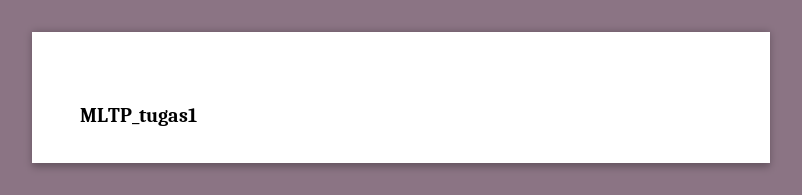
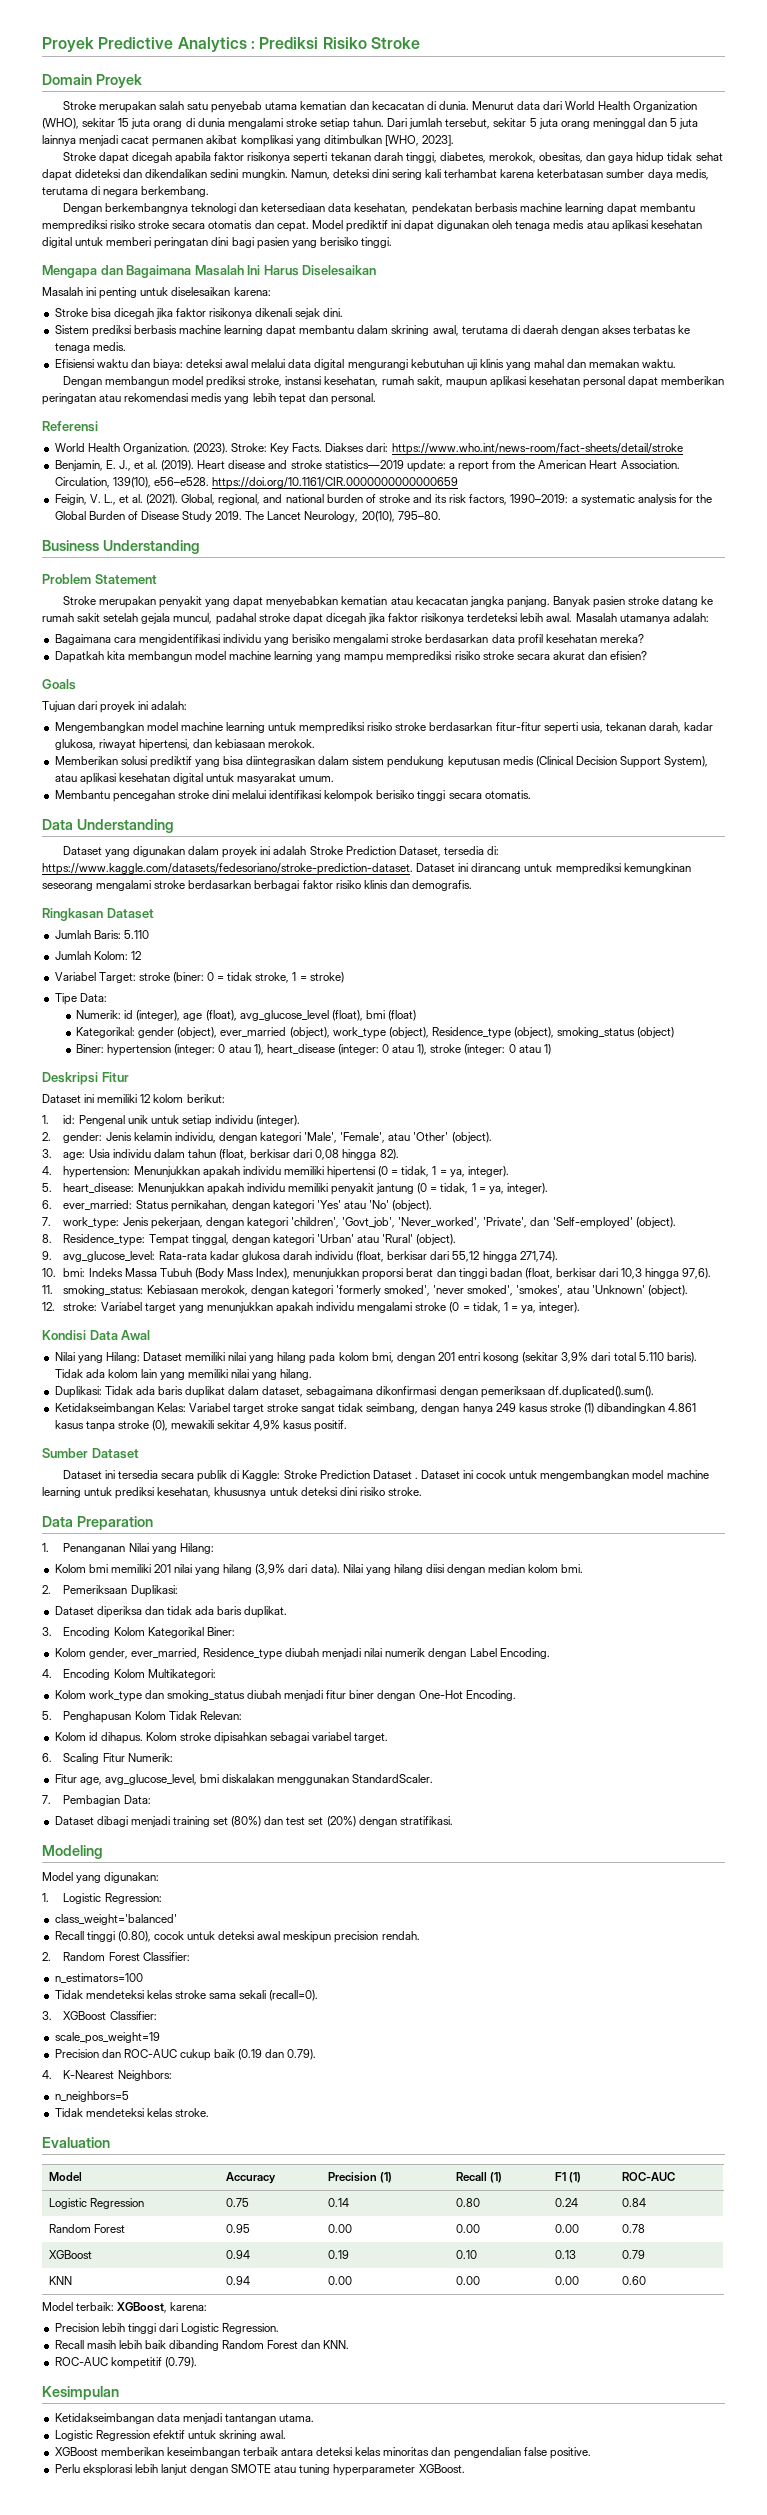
- MLTP_tugas1
+ Proyek Predictive Analytics : Prediksi Risiko Stroke
+ Domain Proyek
+ Stroke merupakan salah satu penyebab utama kematian dan kecacatan di dunia. Menurut data dari World Health Organization (WHO), sekitar 15 juta orang di dunia mengalami stroke setiap tahun. Dari jumlah tersebut, sekitar 5 juta orang meninggal dan 5 juta lainnya menjadi cacat permanen akibat komplikasi yang ditimbulkan [WHO, 2023].
+ Stroke dapat dicegah apabila faktor risikonya seperti tekanan darah tinggi, diabetes, merokok, obesitas, dan gaya hidup tidak sehat dapat dideteksi dan dikendalikan sedini mungkin. Namun, deteksi dini sering kali terhambat karena keterbatasan sumber daya medis, terutama di negara berkembang.
+ Dengan berkembangnya teknologi dan ketersediaan data kesehatan, pendekatan berbasis machine learning dapat membantu memprediksi risiko stroke secara otomatis dan cepat. Model prediktif ini dapat digunakan oleh tenaga medis atau aplikasi kesehatan digital untuk memberi peringatan dini bagi pasien yang berisiko tinggi.
+ Mengapa dan Bagaimana Masalah Ini Harus Diselesaikan
+ Masalah ini penting untuk diselesaikan karena:
+ Stroke bisa dicegah jika faktor risikonya dikenali sejak dini.
+ Sistem prediksi berbasis machine learning dapat membantu dalam skrining awal, terutama di daerah dengan akses terbatas ke tenaga medis.
+ Efisiensi waktu dan biaya: deteksi awal melalui data digital mengurangi kebutuhan uji klinis yang mahal dan memakan waktu.
+ Dengan membangun model prediksi stroke, instansi kesehatan, rumah sakit, maupun aplikasi kesehatan personal dapat memberikan peringatan atau rekomendasi medis yang lebih tepat dan personal.
+ Referensi
+ World Health Organization. (2023). Stroke: Key Facts. Diakses dari: https://www.who.int/news-room/fact-sheets/detail/stroke
+ Benjamin, E. J., et al. (2019). Heart disease and stroke statistics—2019 update: a report from the American Heart Association. Circulation, 139(10), e56–e528. https://doi.org/10.1161/CIR.0000000000000659
+ Feigin, V. L., et al. (2021). Global, regional, and national burden of stroke and its risk factors, 1990–2019: a systematic analysis for the Global Burden of Disease Study 2019. The Lancet Neurology, 20(10), 795–80.
+ Business Understanding
+ Problem Statement
+ Stroke merupakan penyakit yang dapat menyebabkan kematian atau kecacatan jangka panjang. Banyak pasien stroke datang ke rumah sakit setelah gejala muncul, padahal stroke dapat dicegah jika faktor risikonya terdeteksi lebih awal. Masalah utamanya adalah:
+ Bagaimana cara mengidentifikasi individu yang berisiko mengalami stroke berdasarkan data profil kesehatan mereka?
+ Dapatkah kita membangun model machine learning yang mampu memprediksi risiko stroke secara akurat dan efisien?
+ Goals
+ Tujuan dari proyek ini adalah:
+ Mengembangkan model machine learning untuk memprediksi risiko stroke berdasarkan fitur-fitur seperti usia, tekanan darah, kadar glukosa, riwayat hipertensi, dan kebiasaan merokok.
+ Memberikan solusi prediktif yang bisa diintegrasikan dalam sistem pendukung keputusan medis (Clinical Decision Support System), atau aplikasi kesehatan digital untuk masyarakat umum.
+ Membantu pencegahan stroke dini melalui identifikasi kelompok berisiko tinggi secara otomatis.
+ Data Understanding
+ Dataset yang digunakan dalam proyek ini adalah Stroke Prediction Dataset, tersedia di: https://www.kaggle.com/datasets/fedesoriano/stroke-prediction-dataset. Dataset ini dirancang untuk memprediksi kemungkinan seseorang mengalami stroke berdasarkan berbagai faktor risiko klinis dan demografis.
+ Ringkasan Dataset
+ Jumlah Baris: 5.110
+ Jumlah Kolom: 12
+ Variabel Target: stroke (biner: 0 = tidak stroke, 1 = stroke)
+ Tipe Data:
+ Numerik: id (integer), age (float), avg_glucose_level (float), bmi (float)
+ Kategorikal: gender (object), ever_married (object), work_type (object), Residence_type (object), smoking_status (object)
+ Biner: hypertension (integer: 0 atau 1), heart_disease (integer: 0 atau 1), stroke (integer: 0 atau 1)
+ Deskripsi Fitur
+ Dataset ini memiliki 12 kolom berikut:
+ 1. id: Pengenal unik untuk setiap individu (integer).
+ 2. gender: Jenis kelamin individu, dengan kategori 'Male', 'Female', atau 'Other' (object).
+ 3. age: Usia individu dalam tahun (float, berkisar dari 0,08 hingga 82).
+ 4. hypertension: Menunjukkan apakah individu memiliki hipertensi (0 = tidak, 1 = ya, integer).
+ 5. heart_disease: Menunjukkan apakah individu memiliki penyakit jantung (0 = tidak, 1 = ya, integer).
+ 6. ever_married: Status pernikahan, dengan kategori 'Yes' atau 'No' (object).
+ 7. work_type: Jenis pekerjaan, dengan kategori 'children', 'Govt_job', 'Never_worked', 'Private', dan 'Self-employed' (object).
+ 8. Residence_type: Tempat tinggal, dengan kategori 'Urban' atau 'Rural' (object).
+ 9. avg_glucose_level: Rata-rata kadar glukosa darah individu (float, berkisar dari 55,12 hingga 271,74).
+ 10. bmi: Indeks Massa Tubuh (Body Mass Index), menunjukkan proporsi berat dan tinggi badan (float, berkisar dari 10,3 hingga 97,6).
+ 11. smoking_status: Kebiasaan merokok, dengan kategori 'formerly smoked', 'never smoked', 'smokes', atau 'Unknown' (object).
+ 12. stroke: Variabel target yang menunjukkan apakah individu mengalami stroke (0 = tidak, 1 = ya, integer).
+ Kondisi Data Awal
+ Nilai yang Hilang: Dataset memiliki nilai yang hilang pada kolom bmi, dengan 201 entri kosong (sekitar 3,9% dari total 5.110 baris). Tidak ada kolom lain yang memiliki nilai yang hilang.
+ Duplikasi: Tidak ada baris duplikat dalam dataset, sebagaimana dikonfirmasi dengan pemeriksaan df.duplicated().sum().
+ Ketidakseimbangan Kelas: Variabel target stroke sangat tidak seimbang, dengan hanya 249 kasus stroke (1) dibandingkan 4.861 kasus tanpa stroke (0), mewakili sekitar 4,9% kasus positif.
+ Sumber Dataset
+ Dataset ini tersedia secara publik di Kaggle: Stroke Prediction Dataset . Dataset ini cocok untuk mengembangkan model machine learning untuk prediksi kesehatan, khususnya untuk deteksi dini risiko stroke.
+ Data Preparation
+ 1. Penanganan Nilai yang Hilang:
+ Kolom bmi memiliki 201 nilai yang hilang (3,9% dari data). Nilai yang hilang diisi dengan median kolom bmi.
+ 2. Pemeriksaan Duplikasi:
+ Dataset diperiksa dan tidak ada baris duplikat.
+ 3. Encoding Kolom Kategorikal Biner:
+ Kolom gender, ever_married, Residence_type diubah menjadi nilai numerik dengan Label Encoding.
+ 4. Encoding Kolom Multikategori:
+ Kolom work_type dan smoking_status diubah menjadi fitur biner dengan One-Hot Encoding.
+ 5. Penghapusan Kolom Tidak Relevan:
+ Kolom id dihapus. Kolom stroke dipisahkan sebagai variabel target.
+ 6. Scaling Fitur Numerik:
+ Fitur age, avg_glucose_level, bmi diskalakan menggunakan StandardScaler.
+ 7. Pembagian Data:
+ Dataset dibagi menjadi training set (80%) dan test set (20%) dengan stratifikasi.
+ Modeling
+ Model yang digunakan:
+ 1. Logistic Regression:
+ class_weight='balanced'
+ Recall tinggi (0.80), cocok untuk deteksi awal meskipun precision rendah.
+ 2. Random Forest Classifier:
+ n_estimators=100
+ Tidak mendeteksi kelas stroke sama sekali (recall=0).
+ 3. XGBoost Classifier:
+ scale_pos_weight=19
+ Precision dan ROC-AUC cukup baik (0.19 dan 0.79).
+ 4. K-Nearest Neighbors:
+ n_neighbors=5
+ Tidak mendeteksi kelas stroke.
+ Evaluation
+ Model | Accuracy | Precision (1) | Recall (1) | F1 (1) | ROC-AUC
+ Logistic Regression | 0.75 | 0.14 | 0.80 | 0.24 | 0.84
+ Random Forest | 0.95 | 0.00 | 0.00 | 0.00 | 0.78
+ XGBoost | 0.94 | 0.19 | 0.10 | 0.13 | 0.79
+ KNN | 0.94 | 0.00 | 0.00 | 0.00 | 0.60
+ Model terbaik: XGBoost, karena:
+ Precision lebih tinggi dari Logistic Regression.
+ Recall masih lebih baik dibanding Random Forest dan KNN.
+ ROC-AUC kompetitif (0.79).
+ Kesimpulan
+ Ketidakseimbangan data menjadi tantangan utama.
+ Logistic Regression efektif untuk skrining awal.
+ XGBoost memberikan keseimbangan terbaik antara deteksi kelas minoritas dan pengendalian false positive.
+ Perlu eksplorasi lebih lanjut dengan SMOTE atau tuning hyperparameter XGBoost.

